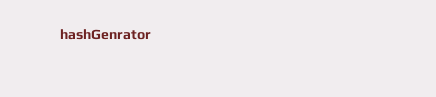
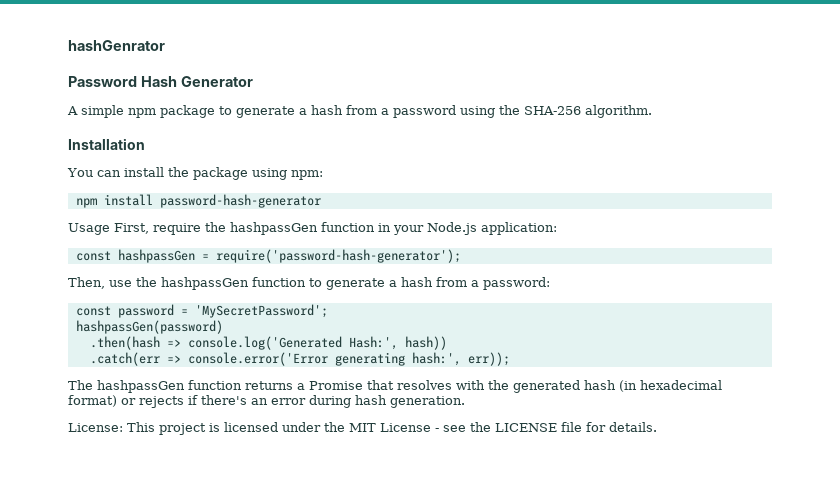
+ Password Hash Generator
+ A simple npm package to generate a hash from a password using the SHA-256 algorithm.
+ Installation
+ You can install the package using npm:
+ npm install password-hash-generator
+ Usage First, require the hashpassGen function in your Node.js application:
+ const hashpassGen = require('password-hash-generator');
+ Then, use the hashpassGen function to generate a hash from a password:
+ const password = 'MySecretPassword';
+ hashpassGen(password)
+ .then(hash => console.log('Generated Hash:', hash))
+ .catch(err => console.error('Error generating hash:', err));
+ The hashpassGen function returns a Promise that resolves with the generated hash (in hexadecimal format) or rejects if there's an error during hash generation.
+ License: This project is licensed under the MIT License - see the LICENSE file for details.

